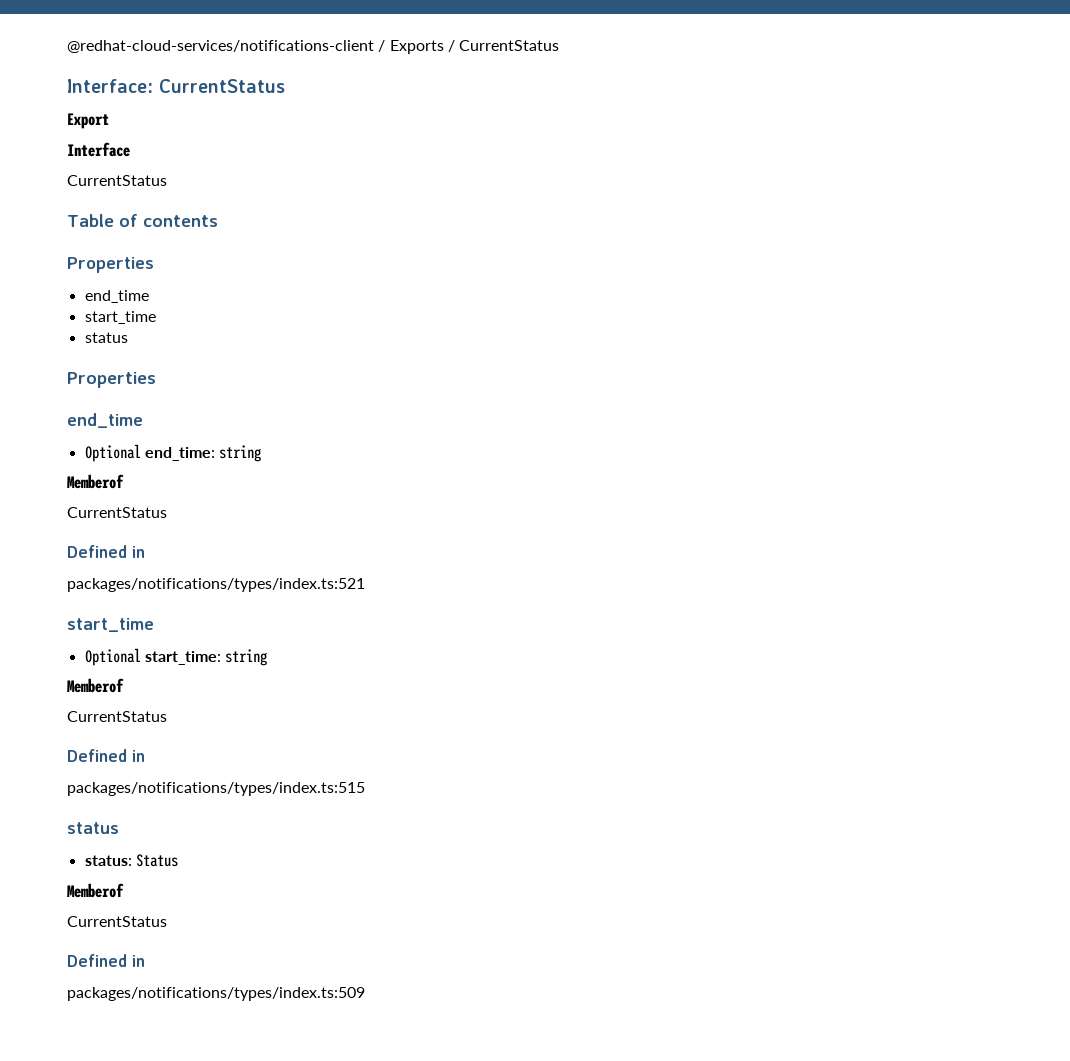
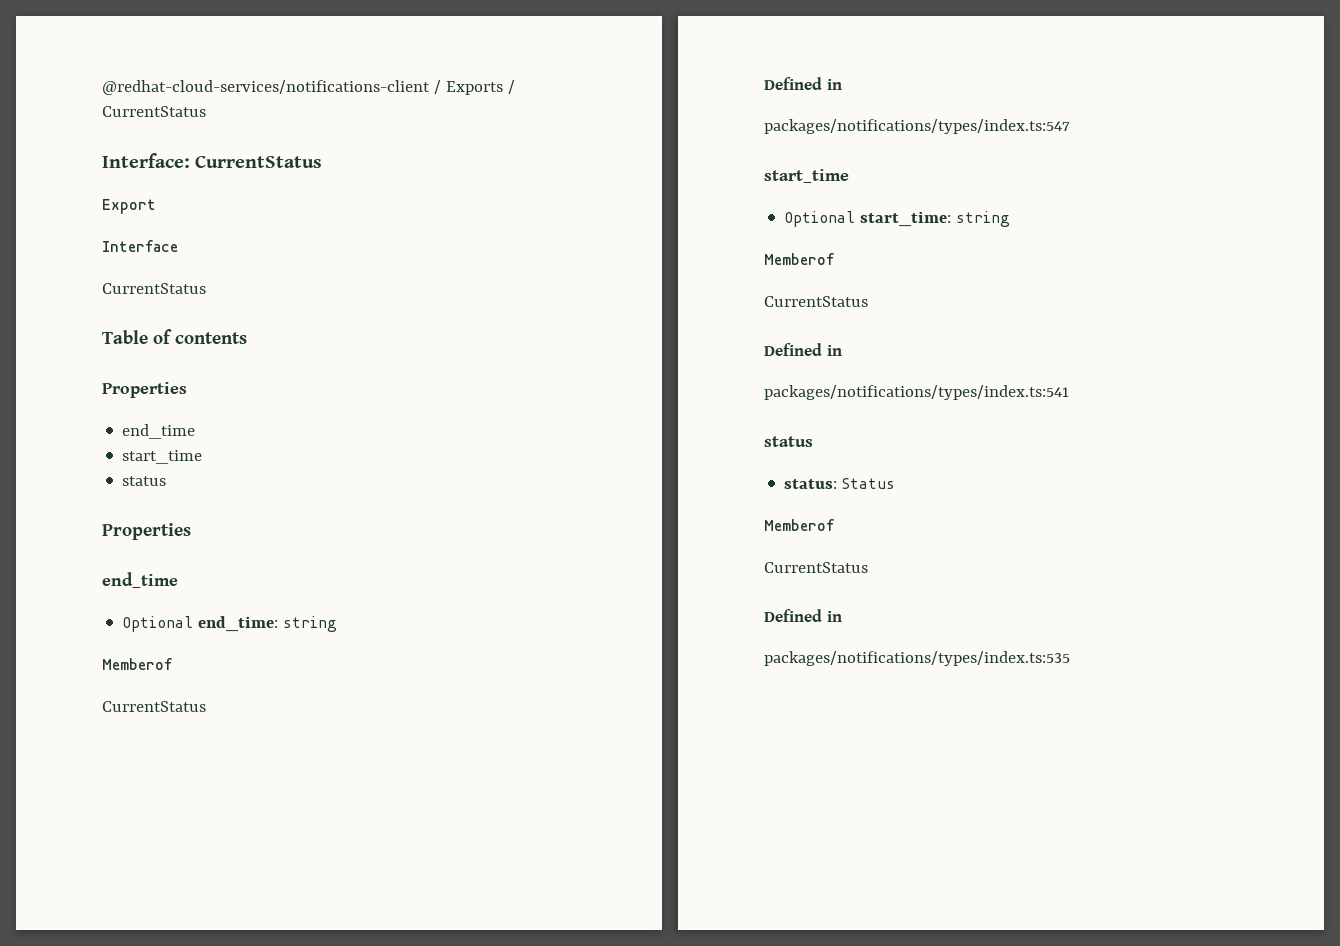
- packages/notifications/types/index.ts:521
+ packages/notifications/types/index.ts:547
- packages/notifications/types/index.ts:515
+ packages/notifications/types/index.ts:541
- packages/notifications/types/index.ts:509
+ packages/notifications/types/index.ts:535

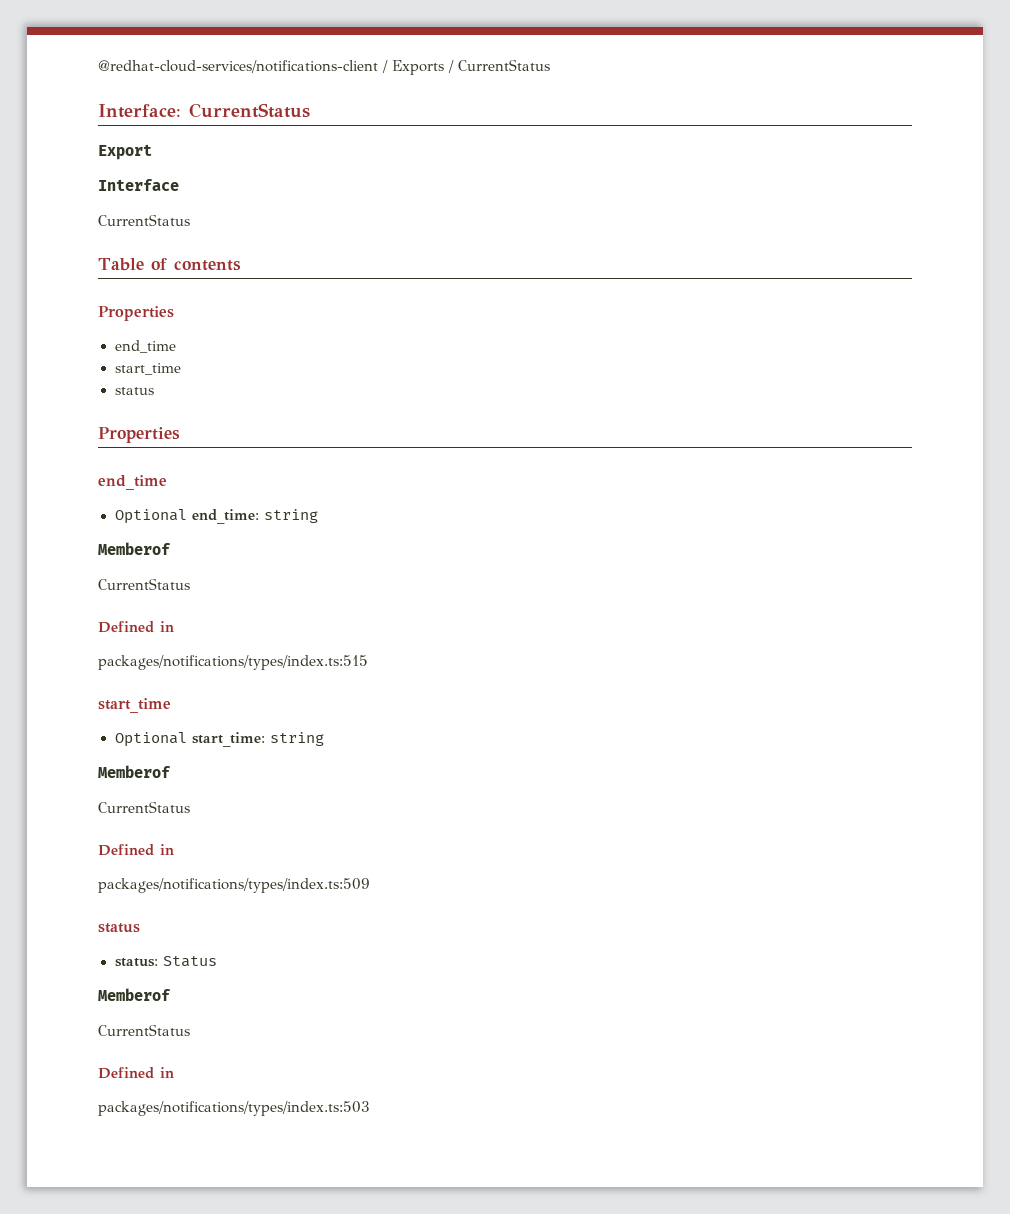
- packages/notifications/types/index.ts:547
+ packages/notifications/types/index.ts:515
- packages/notifications/types/index.ts:541
+ packages/notifications/types/index.ts:509
- packages/notifications/types/index.ts:535
+ packages/notifications/types/index.ts:503

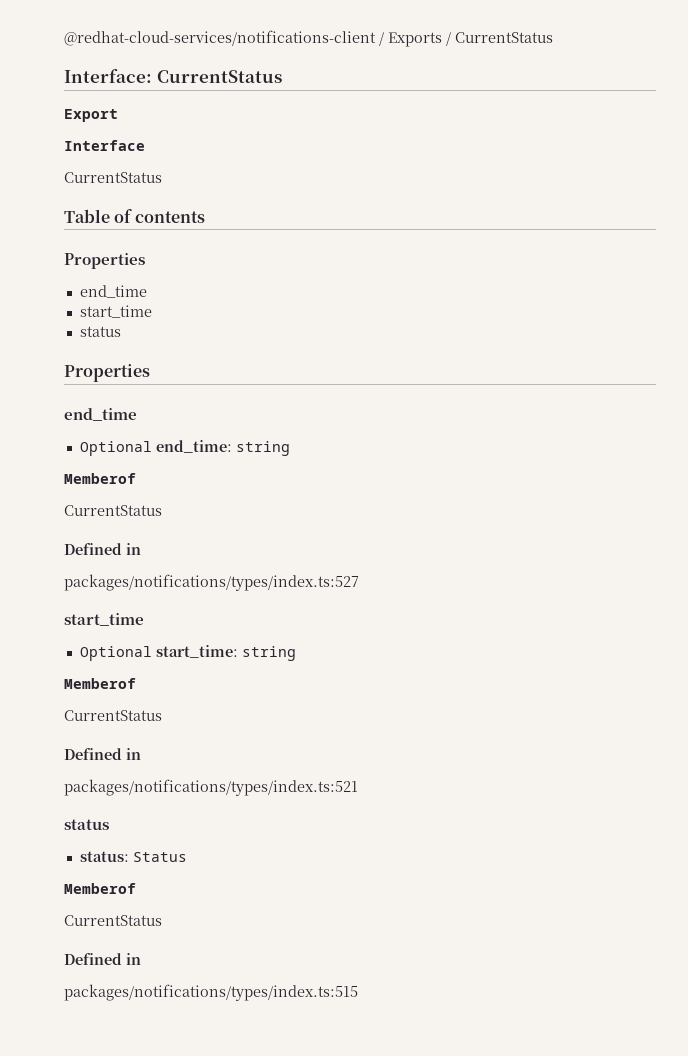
- packages/notifications/types/index.ts:515
+ packages/notifications/types/index.ts:527
- packages/notifications/types/index.ts:509
+ packages/notifications/types/index.ts:521
- packages/notifications/types/index.ts:503
+ packages/notifications/types/index.ts:515

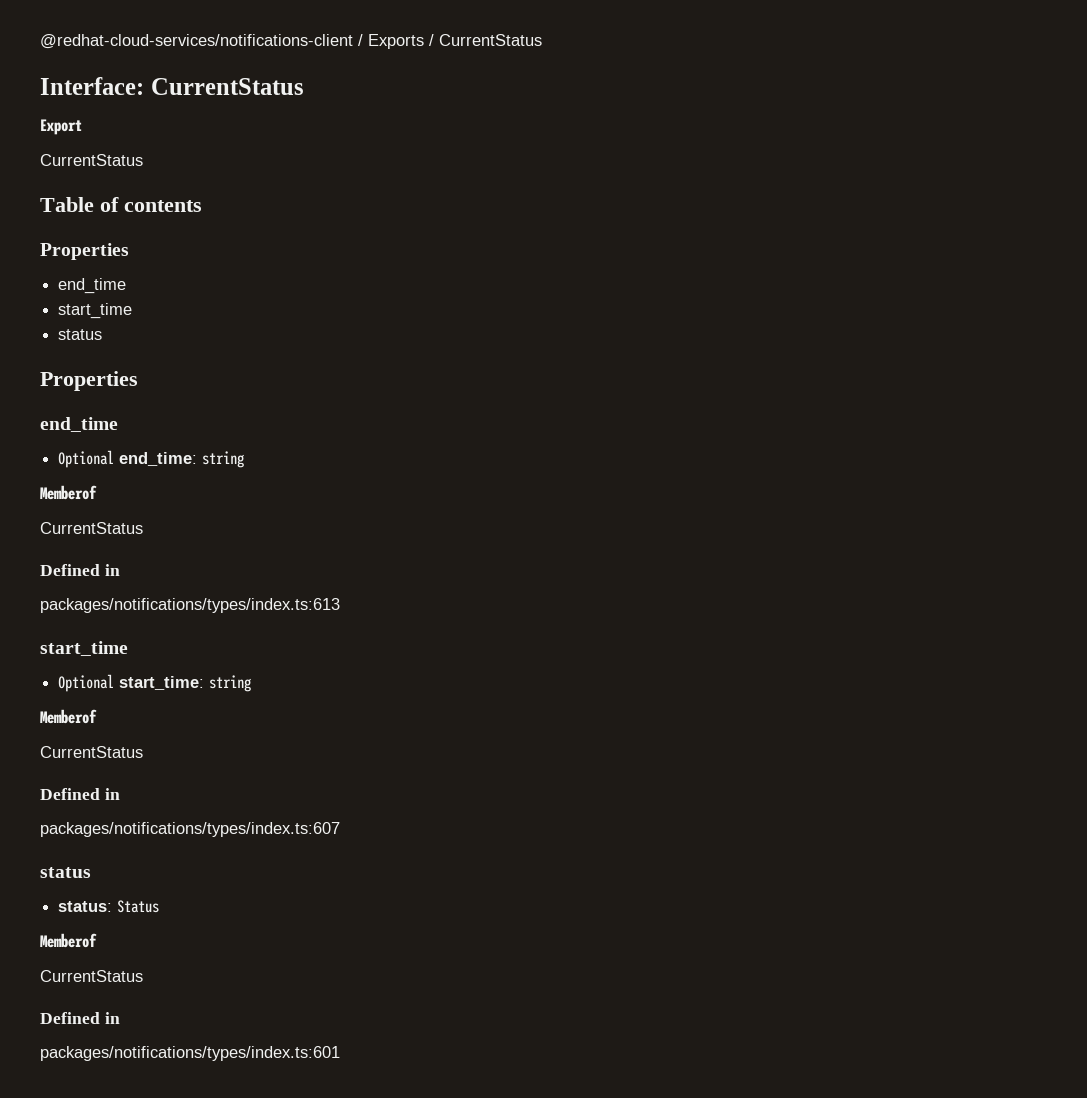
- Interface
- packages/notifications/types/index.ts:527
+ packages/notifications/types/index.ts:613
- packages/notifications/types/index.ts:521
+ packages/notifications/types/index.ts:607
- packages/notifications/types/index.ts:515
+ packages/notifications/types/index.ts:601

